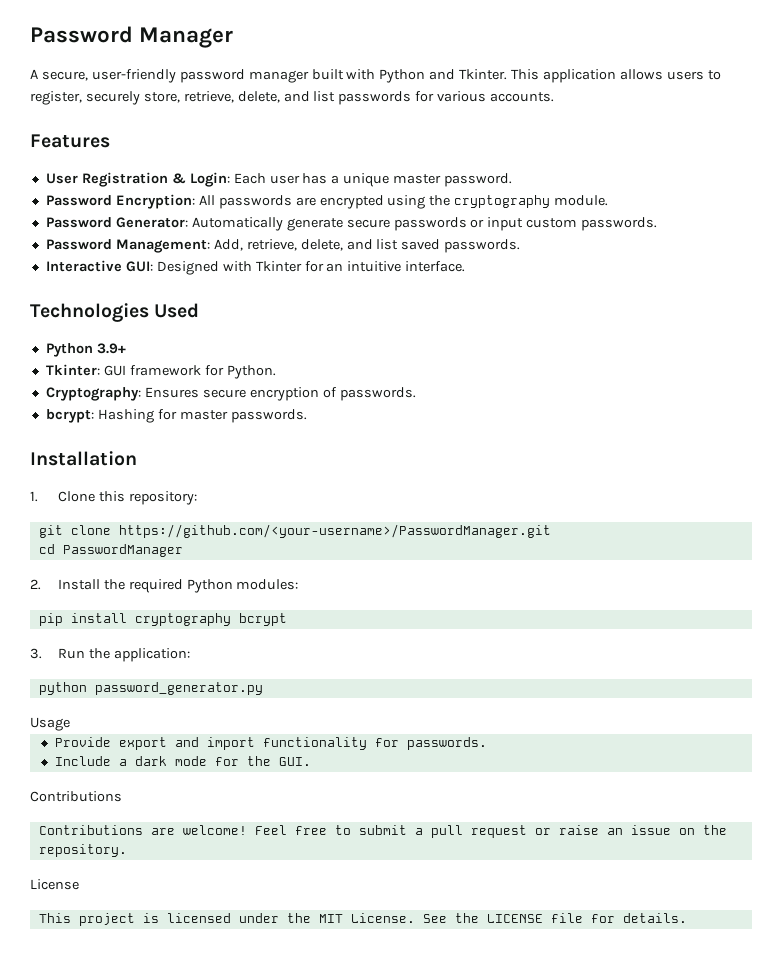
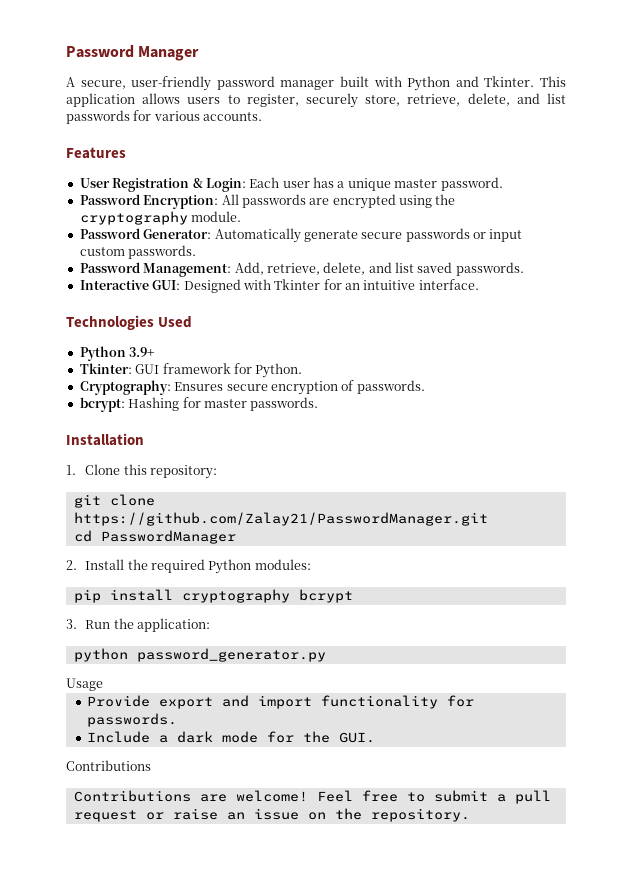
- git clone https://github.com/<your-username>/PasswordManager.git
+ git clone https://github.com/Zalay21/PasswordManager.git
- License
- This project is licensed under the MIT License. See the LICENSE file for details.

